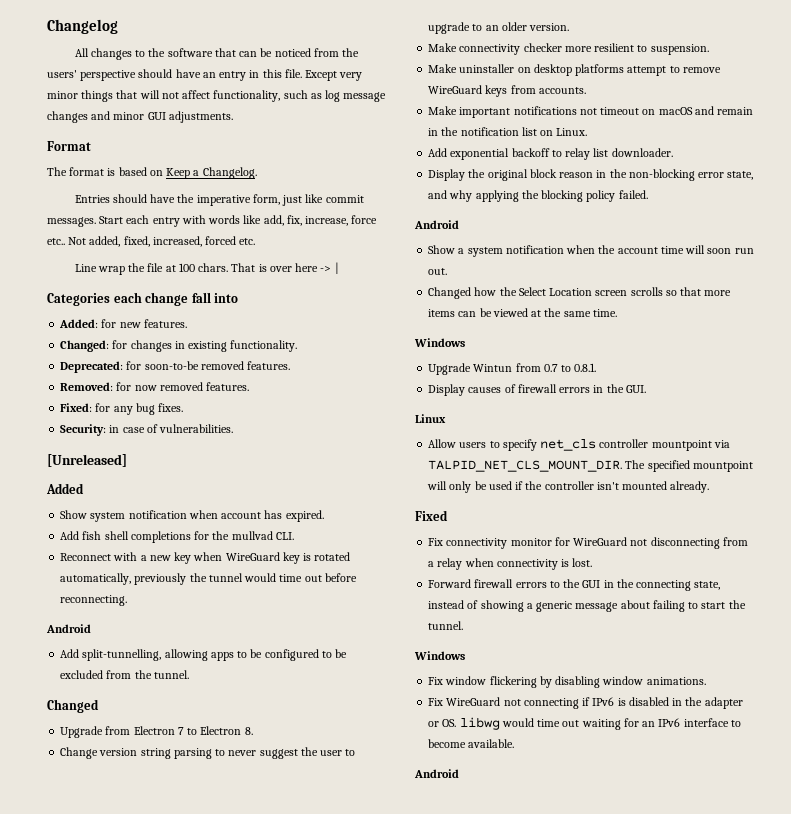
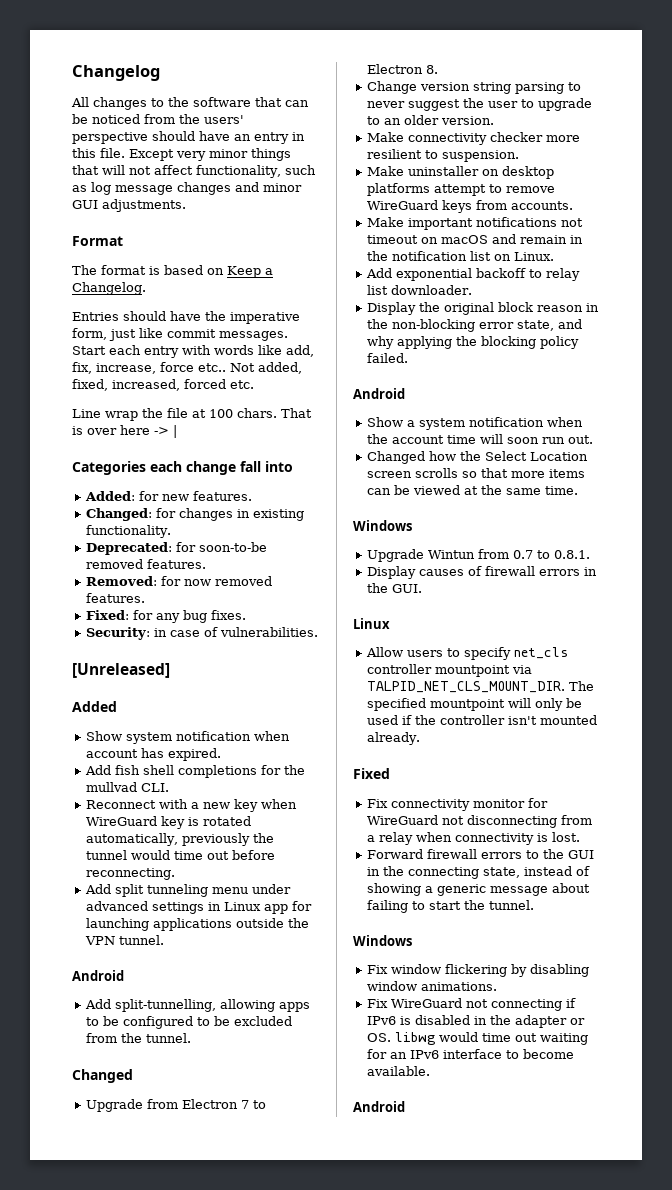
+ Add split tunneling menu under advanced settings in Linux app for launching applications outside the VPN tunnel.

